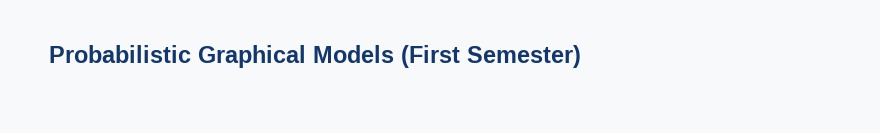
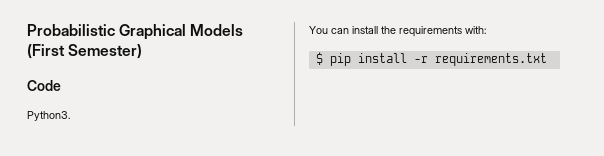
+ Code
+ Python3.
+ You can install the requirements with:
+ $ pip install -r requirements.txt

